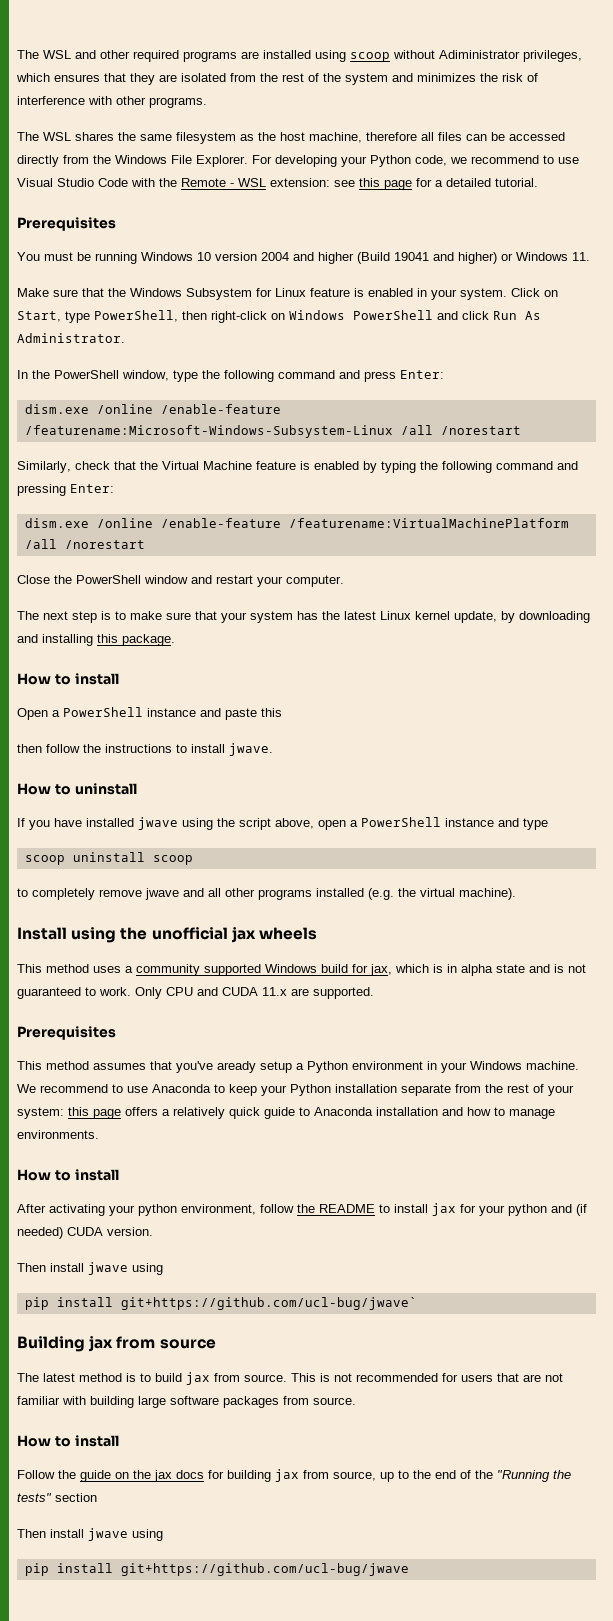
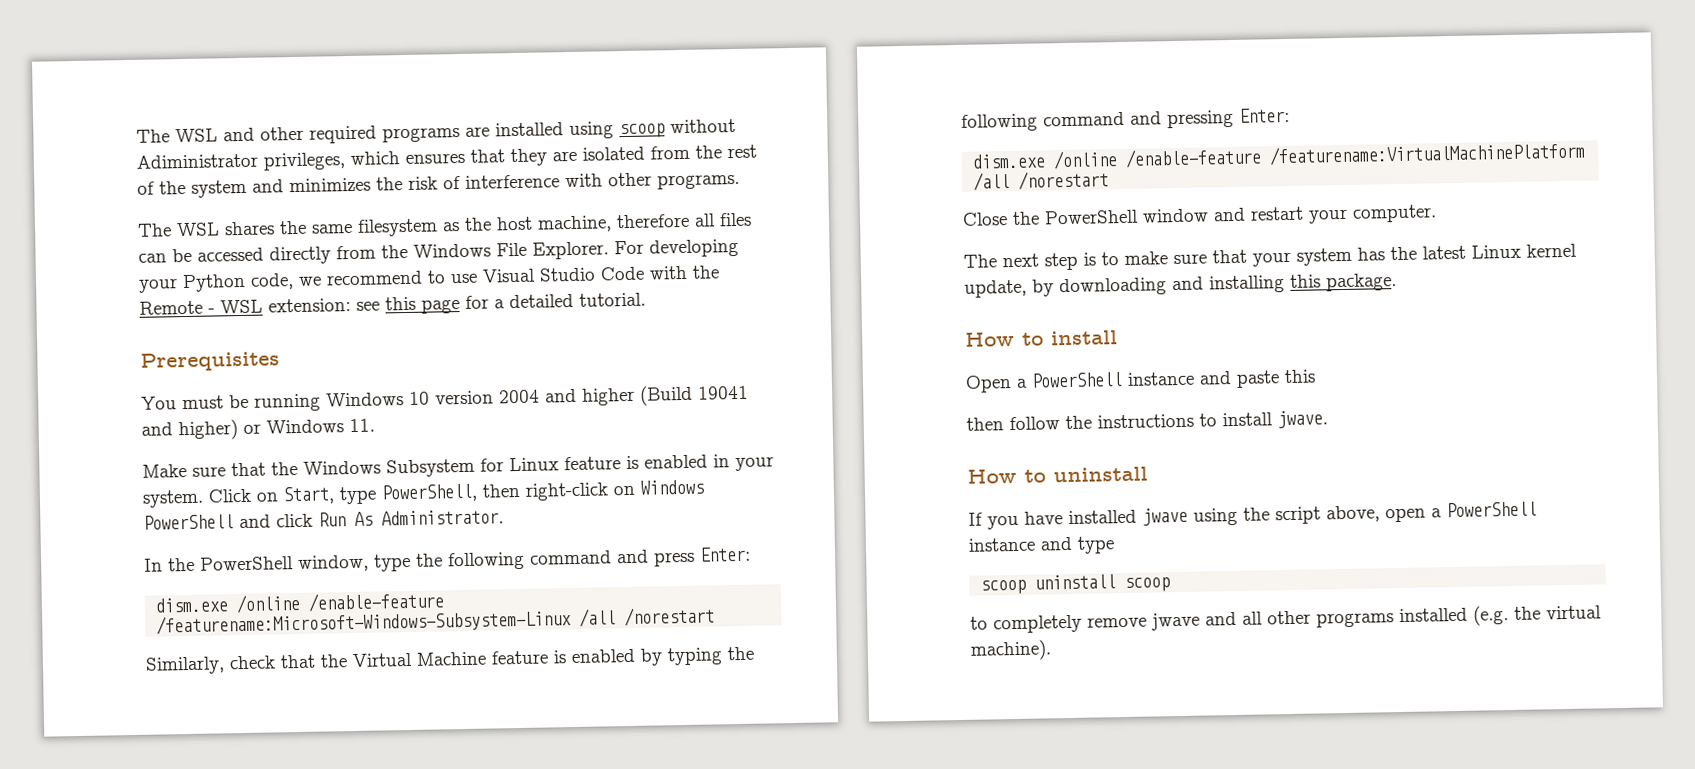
- Install using the unofficial jax wheels
- This method uses a community supported Windows build for jax, which is in alpha state and is not guaranteed to work. Only CPU and CUDA 11.x are supported.
- Prerequisites
- This method assumes that you've aready setup a Python environment in your Windows machine. We recommend to use Anaconda to keep your Python installation separate from the rest of your system: this page offers a relatively quick guide to Anaconda installation and how to manage environments.
- How to install
- After activating your python environment, follow the README to install jax for your python and (if needed) CUDA version.
- Then install jwave using
- pip install git+https://github.com/ucl-bug/jwave`
- Building jax from source
- The latest method is to build jax from source. This is not recommended for users that are not familiar with building large software packages from source.
- How to install
- Follow the guide on the jax docs for building jax from source, up to the end of the "Running the tests" section
- Then install jwave using
- pip install git+https://github.com/ucl-bug/jwave

